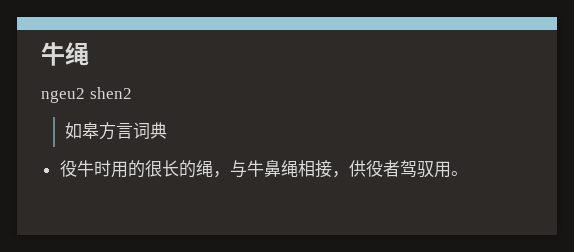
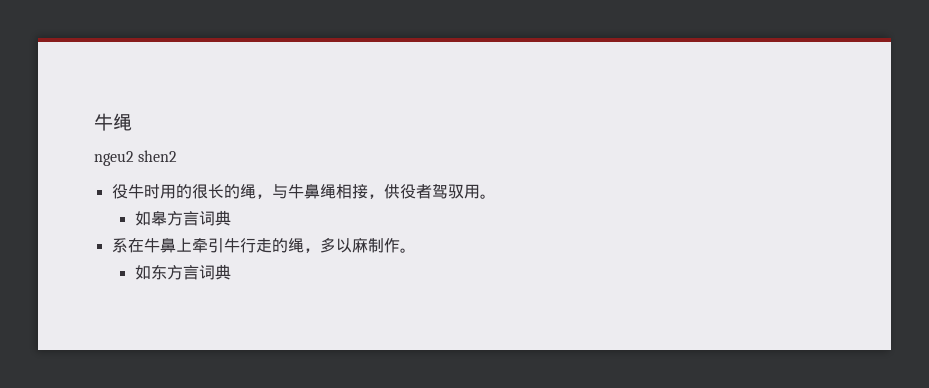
- 如皋方言词典
+ 如皋方言词典
+ 系在牛鼻上牵引牛行走的绳，多以麻制作。
+ 如东方言词典

